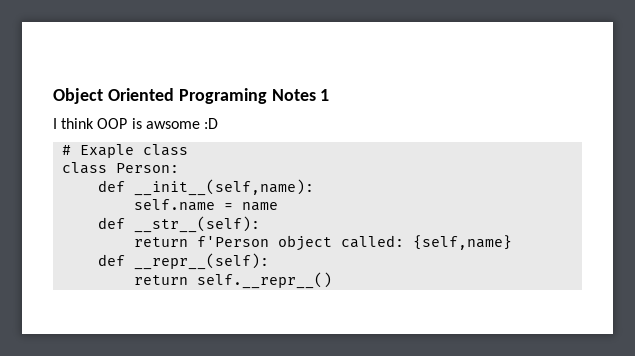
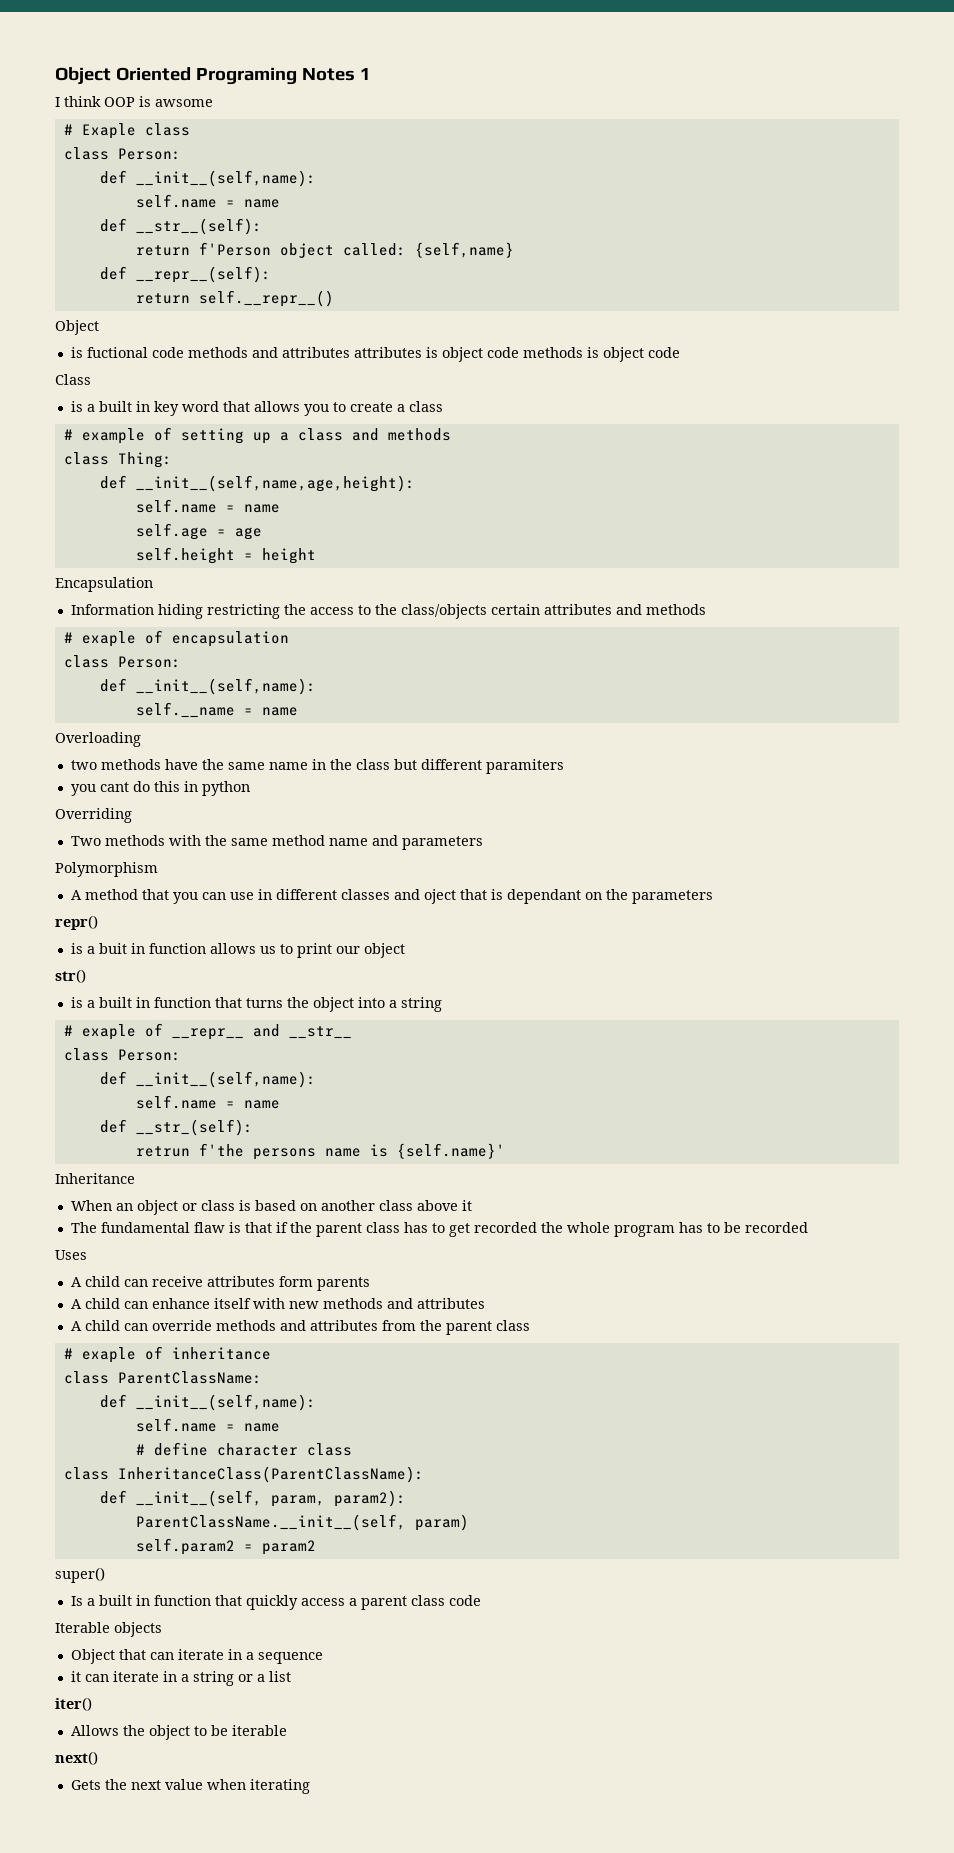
- I think OOP is awsome :D
+ I think OOP is awsome
  return self.__repr__()
+ Object
+ is fuctional code methods and attributes attributes is object code methods is object code
+ Class
+ is a built in key word that allows you to create a class
+ # example of setting up a class and methods
+ class Thing:
+ def __init__(self,name,age,height):
+ self.name = name
+ self.age = age
+ self.height = height
+ Encapsulation
+ Information hiding restricting the access to the class/objects certain attributes and methods
+ # exaple of encapsulation
+ class Person:
+ def __init__(self,name):
+ self.__name = name
+ Overloading
+ two methods have the same name in the class but different paramiters
+ you cant do this in python
+ Overriding
+ Two methods with the same method name and parameters
+ Polymorphism
+ A method that you can use in different classes and oject that is dependant on the parameters
+ repr()
+ is a buit in function allows us to print our object
+ str()
+ is a built in function that turns the object into a string
+ # exaple of __repr__ and __str__
+ class Person:
+ def __init__(self,name):
+ self.name = name
+ def __str_(self):
+ retrun f'the persons name is {self.name}'
+ Inheritance
+ When an object or class is based on another class above it
+ The fundamental flaw is that if the parent class has to get recorded the whole program has to be recorded
+ Uses
+ A child can receive attributes form parents
+ A child can enhance itself with new methods and attributes
+ A child can override methods and attributes from the parent class
+ # exaple of inheritance
+ class ParentClassName:
+ def __init__(self,name):
+ self.name = name
+ # define character class
+ class InheritanceClass(ParentClassName):
+ def __init__(self, param, param2):
+ ParentClassName.__init__(self, param)
+ self.param2 = param2
+ super()
+ Is a built in function that quickly access a parent class code
+ Iterable objects
+ Object that can iterate in a sequence
+ it can iterate in a string or a list
+ iter()
+ Allows the object to be iterable
+ next()
+ Gets the next value when iterating

